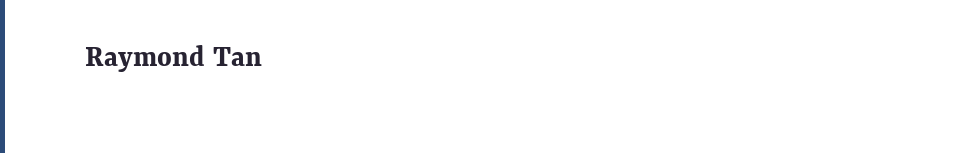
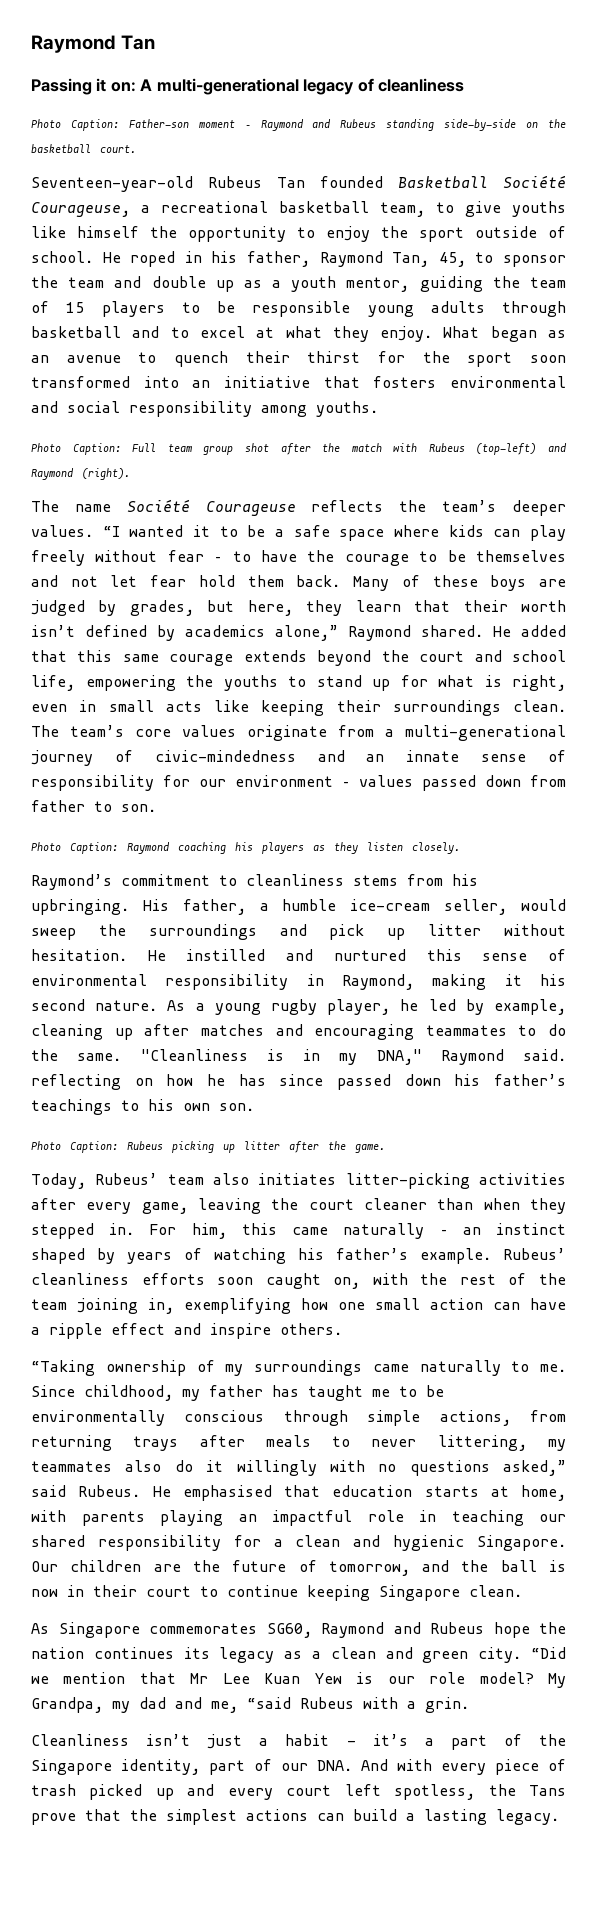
+ Passing it on: A multi-generational legacy of cleanliness
+ Photo Caption: Father-son moment – Raymond and Rubeus standing side-by-side on the basketball court.
+ Seventeen-year-old Rubeus Tan founded Basketball Société Courageuse, a recreational basketball team, to give youths like himself the opportunity to enjoy the sport outside of school. He roped in his father, Raymond Tan, 45, to sponsor the team and double up as a youth mentor, guiding the team of 15 players to be responsible young adults through basketball and to excel at what they enjoy. What began as an avenue to quench their thirst for the sport soon transformed into an initiative that fosters environmental and social responsibility among youths.
+ Photo Caption: Full team group shot after the match with Rubeus (top-left) and Raymond (right).
+ The name Société Courageuse reflects the team’s deeper values. “I wanted it to be a safe space where kids can play freely without fear – to have the courage to be themselves and not let fear hold them back. Many of these boys are judged by grades, but here, they learn that their worth isn’t defined by academics alone,” Raymond shared. He added that this same courage extends beyond the court and school life, empowering the youths to stand up for what is right, even in small acts like keeping their surroundings clean. The team’s core values originate from a multi-generational journey of civic-mindedness and an innate sense of responsibility for our environment – values passed down from father to son.
+ Photo Caption: Raymond coaching his players as they listen closely.
+ Raymond’s commitment to cleanliness stems from his upbringing. His father, a humble ice-cream seller, would sweep the surroundings and pick up litter without hesitation. He instilled and nurtured this sense of environmental responsibility in Raymond, making it his second nature. As a young rugby player, he led by example, cleaning up after matches and encouraging teammates to do the same. "Cleanliness is in my DNA," Raymond said. reflecting on how he has since passed down his father’s teachings to his own son.
+ Photo Caption: Rubeus picking up litter after the game.
+ Today, Rubeus’ team also initiates litter-picking activities after every game, leaving the court cleaner than when they stepped in. For him, this came naturally – an instinct shaped by years of watching his father’s example. Rubeus’ cleanliness efforts soon caught on, with the rest of the team joining in, exemplifying how one small action can have a ripple effect and inspire others.
+ “Taking ownership of my surroundings came naturally to me. Since childhood, my father has taught me to be environmentally conscious through simple actions, from returning trays after meals to never littering, my teammates also do it willingly with no questions asked,” said Rubeus. He emphasised that education starts at home, with parents playing an impactful role in teaching our shared responsibility for a clean and hygienic Singapore. Our children are the future of tomorrow, and the ball is now in their court to continue keeping Singapore clean.
+ As Singapore commemorates SG60, Raymond and Rubeus hope the nation continues its legacy as a clean and green city. “Did we mention that Mr Lee Kuan Yew is our role model? My Grandpa, my dad and me, “said Rubeus with a grin.
+ Cleanliness isn’t just a habit - it’s a part of the Singapore identity, part of our DNA. And with every piece of trash picked up and every court left spotless, the Tans prove that the simplest actions can build a lasting legacy.

